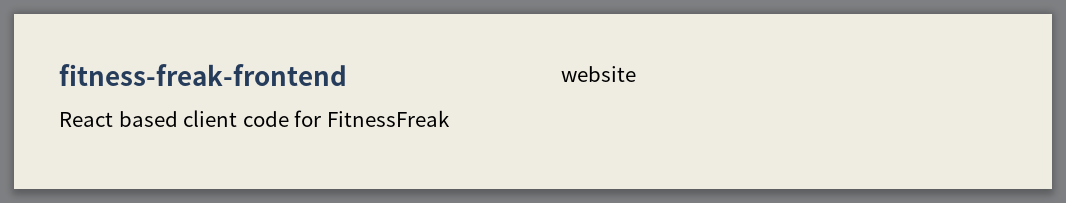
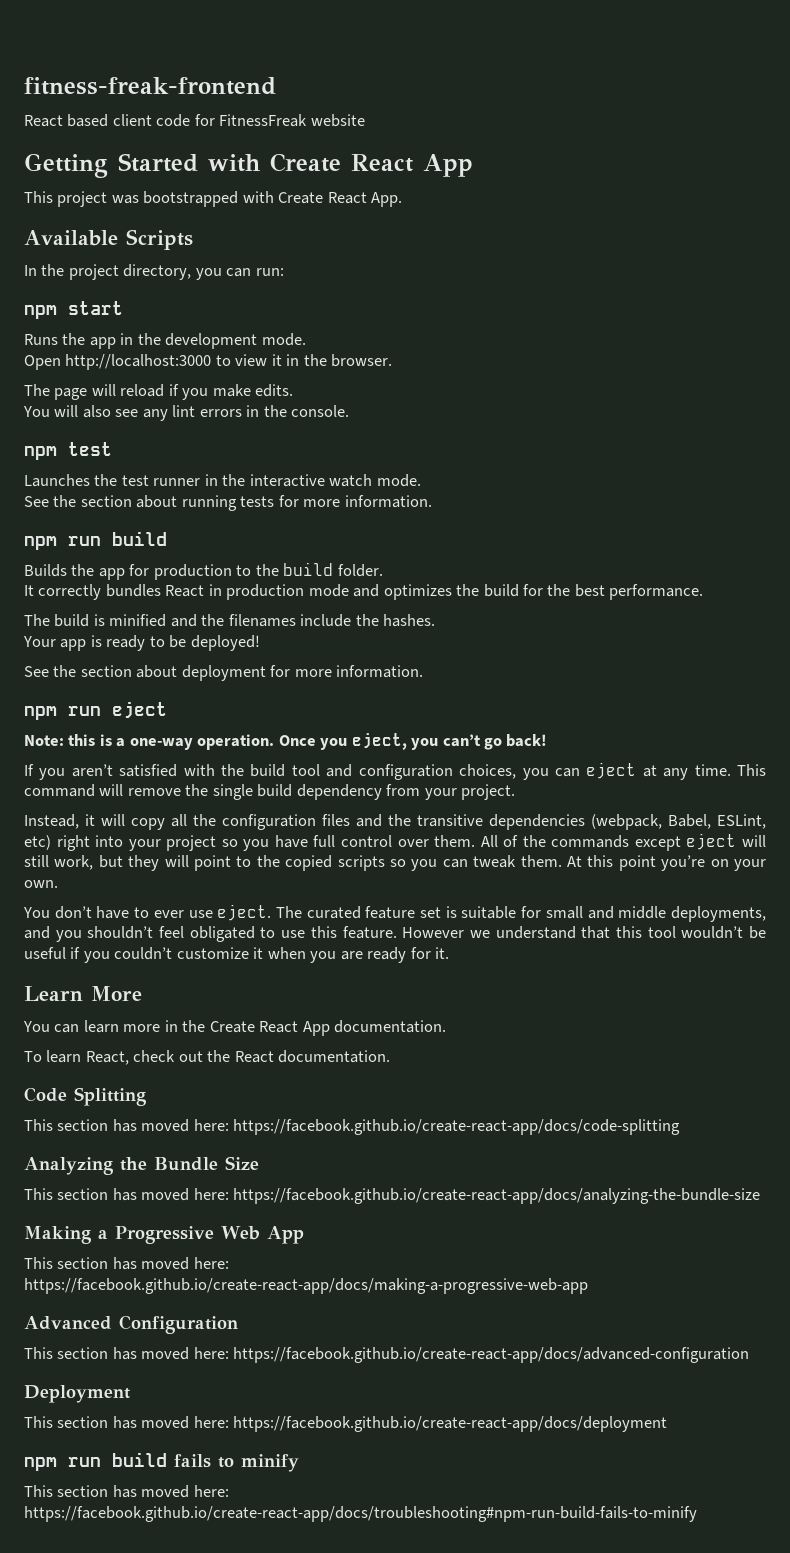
+ Getting Started with Create React App
+ This project was bootstrapped with Create React App.
+ Available Scripts
+ In the project directory, you can run:
+ npm start
+ Runs the app in the development mode.
+ Open http://localhost:3000 to view it in the browser.
+ The page will reload if you make edits.
+ You will also see any lint errors in the console.
+ npm test
+ Launches the test runner in the interactive watch mode.
+ See the section about running tests for more information.
+ npm run build
+ Builds the app for production to the build folder.
+ It correctly bundles React in production mode and optimizes the build for the best performance.
+ The build is minified and the filenames include the hashes.
+ Your app is ready to be deployed!
+ See the section about deployment for more information.
+ npm run eject
+ Note: this is a one-way operation. Once you eject, you can’t go back!
+ If you aren’t satisfied with the build tool and configuration choices, you can eject at any time. This command will remove the single build dependency from your project.
+ Instead, it will copy all the configuration files and the transitive dependencies (webpack, Babel, ESLint, etc) right into your project so you have full control over them. All of the commands except eject will still work, but they will point to the copied scripts so you can tweak them. At this point you’re on your own.
+ You don’t have to ever use eject. The curated feature set is suitable for small and middle deployments, and you shouldn’t feel obligated to use this feature. However we understand that this tool wouldn’t be useful if you couldn’t customize it when you are ready for it.
+ Learn More
+ You can learn more in the Create React App documentation.
+ To learn React, check out the React documentation.
+ Code Splitting
+ This section has moved here: https://facebook.github.io/create-react-app/docs/code-splitting
+ Analyzing the Bundle Size
+ This section has moved here: https://facebook.github.io/create-react-app/docs/analyzing-the-bundle-size
+ Making a Progressive Web App
+ This section has moved here: https://facebook.github.io/create-react-app/docs/making-a-progressive-web-app
+ Advanced Configuration
+ This section has moved here: https://facebook.github.io/create-react-app/docs/advanced-configuration
+ Deployment
+ This section has moved here: https://facebook.github.io/create-react-app/docs/deployment
+ npm run build fails to minify
+ This section has moved here: https://facebook.github.io/create-react-app/docs/troubleshooting#npm-run-build-fails-to-minify

